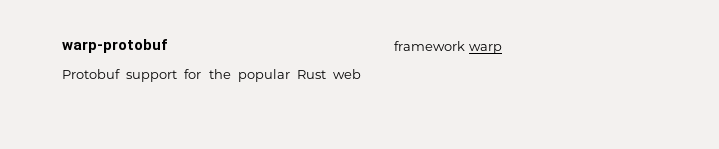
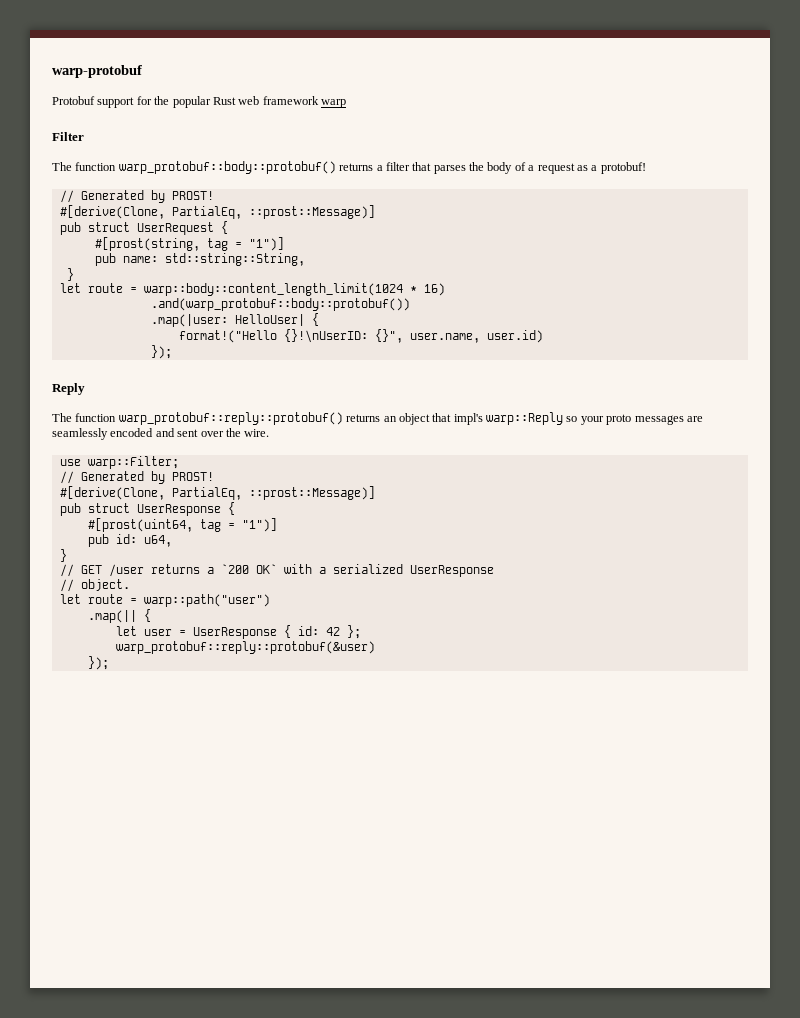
+ Filter
+ The function warp_protobuf::body::protobuf() returns a filter that parses the body of a request as a protobuf!
+ // Generated by PROST!
+ #[derive(Clone, PartialEq, ::prost::Message)]
+ pub struct UserRequest {
+ #[prost(string, tag = "1")]
+ pub name: std::string::String,
+ }
+ let route = warp::body::content_length_limit(1024 * 16)
+ .and(warp_protobuf::body::protobuf())
+ .map(|user: HelloUser| {
+ format!("Hello {}!\nUserID: {}", user.name, user.id)
+ });
+ Reply
+ The function warp_protobuf::reply::protobuf() returns an object that impl's warp::Reply so your proto messages are seamlessly encoded and sent over the wire.
+ use warp::Filter;
+ // Generated by PROST!
+ #[derive(Clone, PartialEq, ::prost::Message)]
+ pub struct UserResponse {
+ #[prost(uint64, tag = "1")]
+ pub id: u64,
+ }
+ // GET /user returns a `200 OK` with a serialized UserResponse
+ // object.
+ let route = warp::path("user")
+ .map(|| {
+ let user = UserResponse { id: 42 };
+ warp_protobuf::reply::protobuf(&user)
+ });

